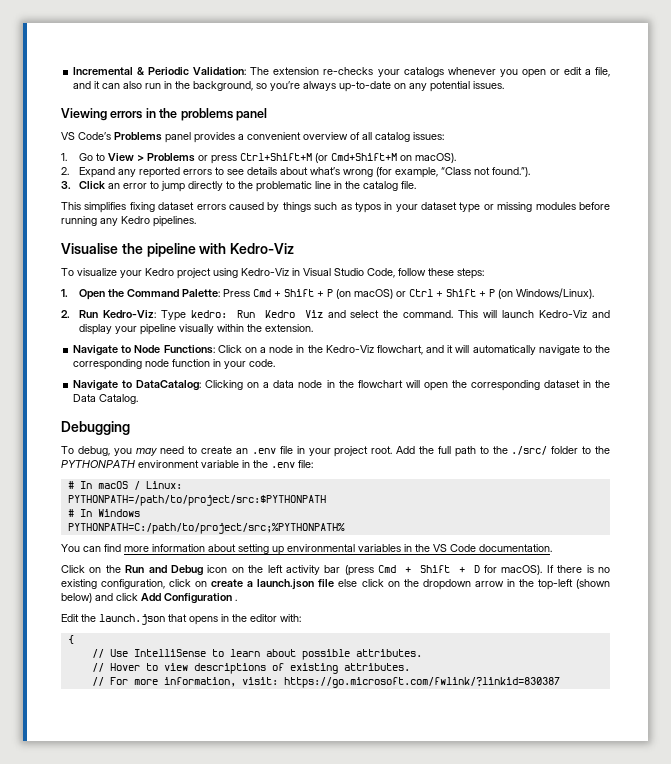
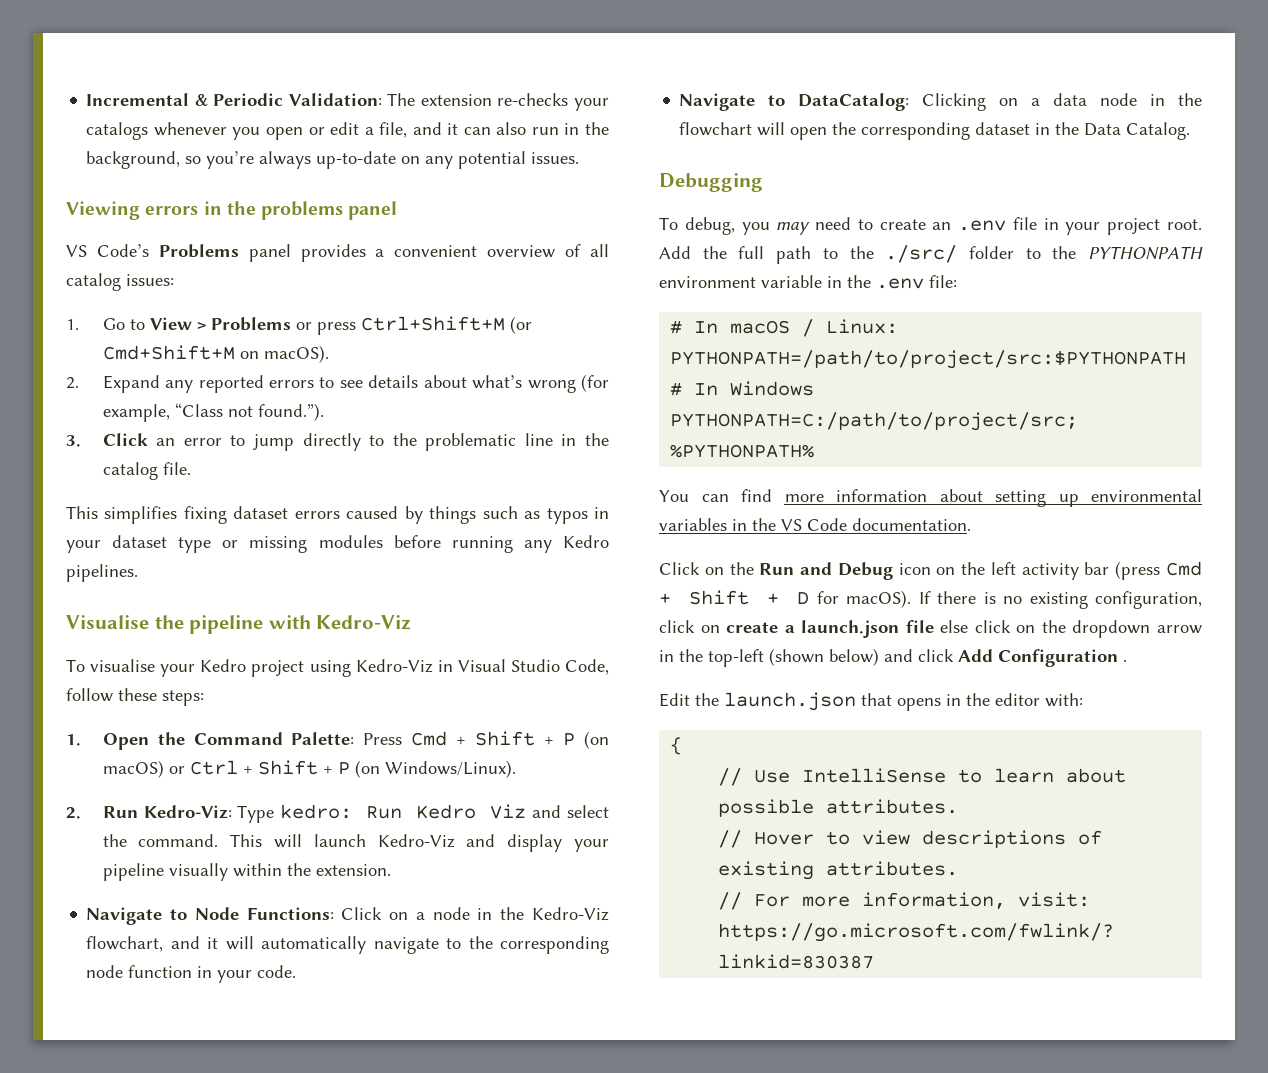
- To visualize your Kedro project using Kedro-Viz in Visual Studio Code, follow these steps:
+ To visualise your Kedro project using Kedro-Viz in Visual Studio Code, follow these steps:

